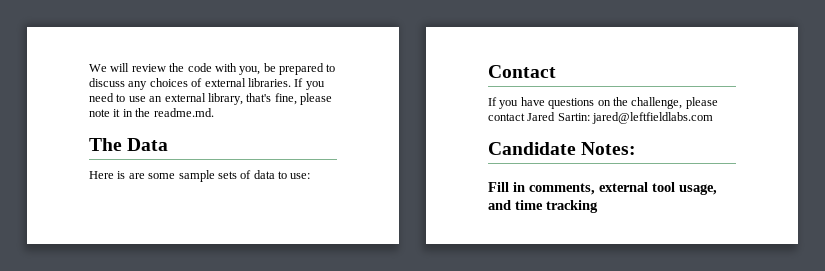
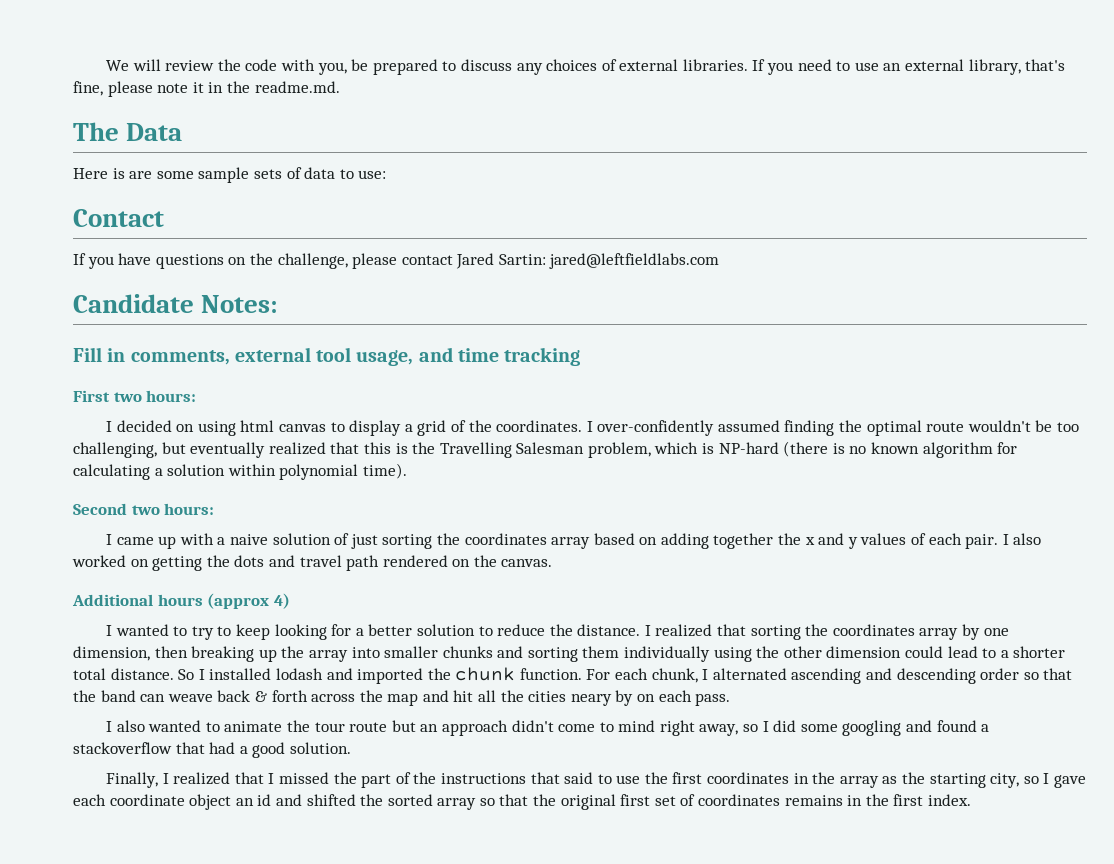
+ First two hours:
+ I decided on using html canvas to display a grid of the coordinates. I over-confidently assumed finding the optimal route wouldn't be too challenging, but eventually realized that this is the Travelling Salesman problem, which is NP-hard (there is no known algorithm for calculating a solution within polynomial time).
+ Second two hours:
+ I came up with a naive solution of just sorting the coordinates array based on adding together the x and y values of each pair. I also worked on getting the dots and travel path rendered on the canvas.
+ Additional hours (approx 4)
+ I wanted to try to keep looking for a better solution to reduce the distance. I realized that sorting the coordinates array by one dimension, then breaking up the array into smaller chunks and sorting them individually using the other dimension could lead to a shorter total distance. So I installed lodash and imported the chunk function. For each chunk, I alternated ascending and descending order so that the band can weave back & forth across the map and hit all the cities neary by on each pass.
+ I also wanted to animate the tour route but an approach didn't come to mind right away, so I did some googling and found a stackoverflow that had a good solution.
+ Finally, I realized that I missed the part of the instructions that said to use the first coordinates in the array as the starting city, so I gave each coordinate object an id and shifted the sorted array so that the original first set of coordinates remains in the first index.

